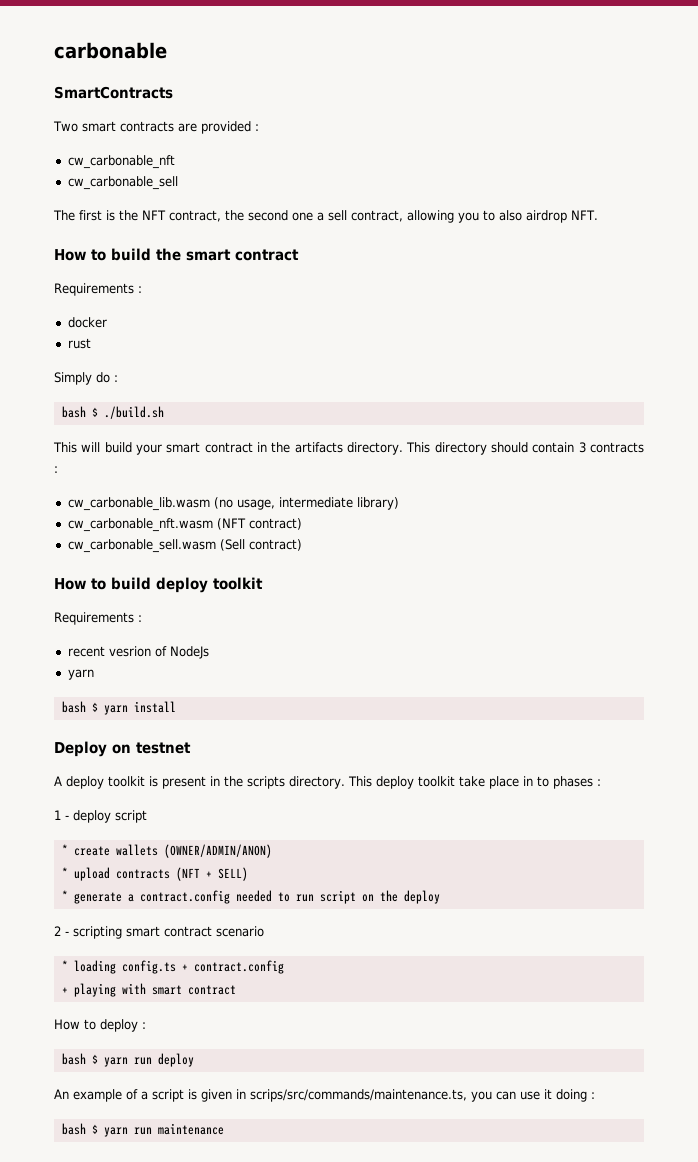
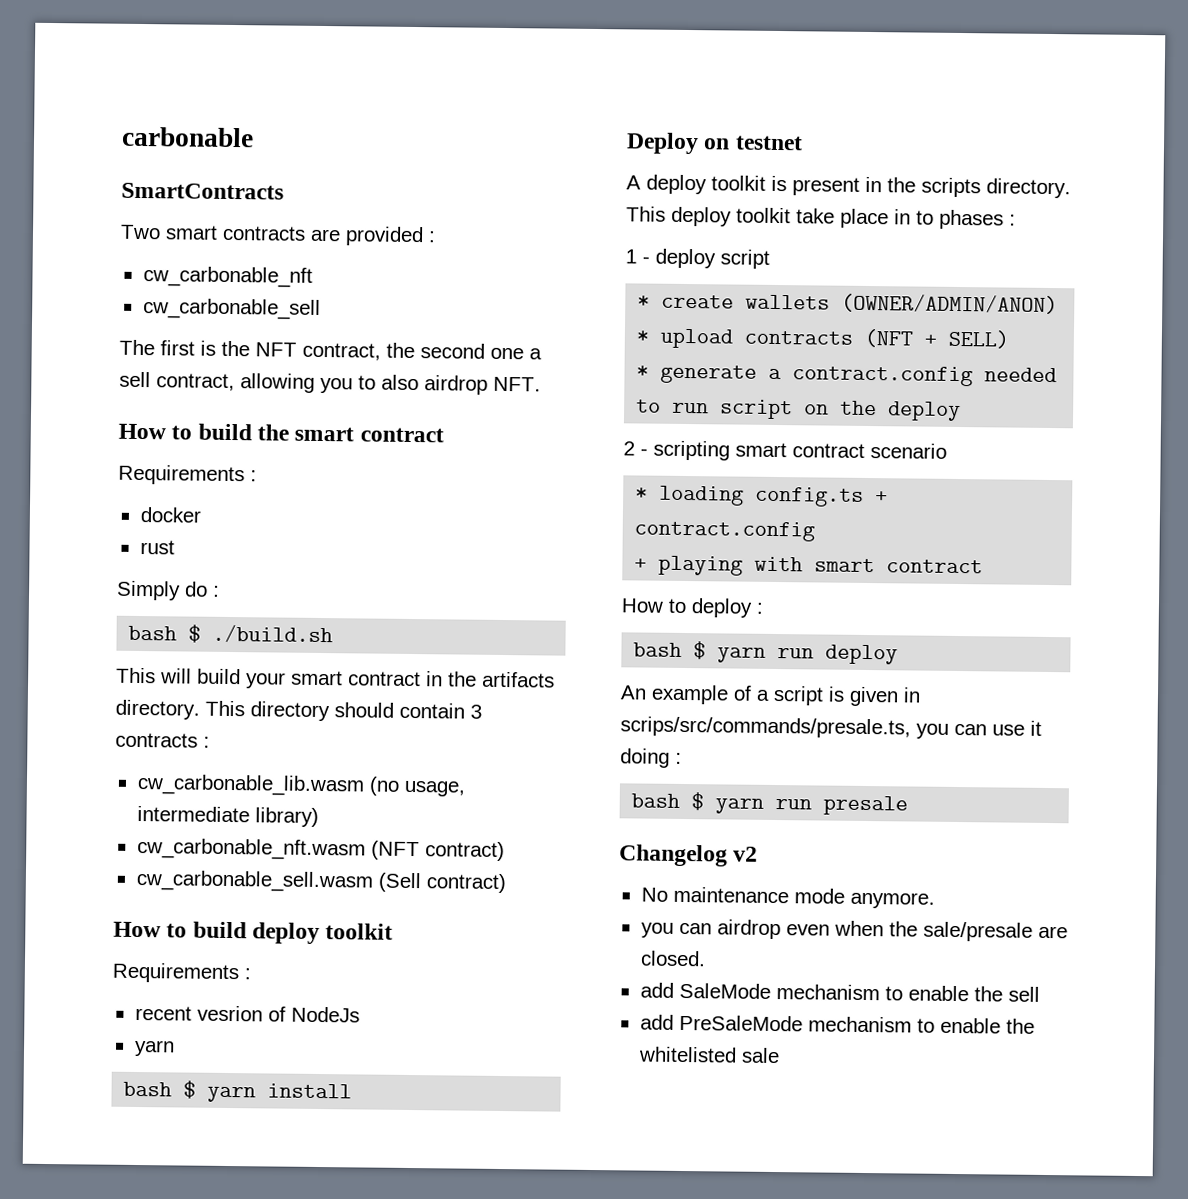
- An example of a script is given in scrips/src/commands/maintenance.ts, you can use it doing :
+ An example of a script is given in scrips/src/commands/presale.ts, you can use it doing :
- bash $ yarn run maintenance
+ bash $ yarn run presale
+ Changelog v2
+ No maintenance mode anymore.
+ you can airdrop even when the sale/presale are closed.
+ add SaleMode mechanism to enable the sell
+ add PreSaleMode mechanism to enable the whitelisted sale

